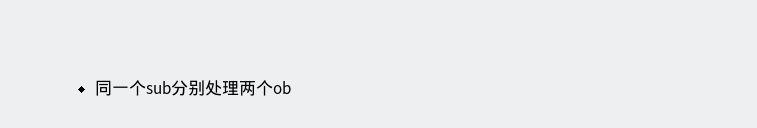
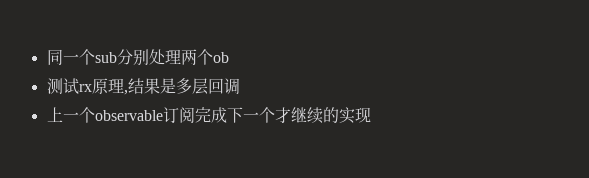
+ 测试rx原理,结果是多层回调
+ 上一个observable订阅完成下一个才继续的实现

